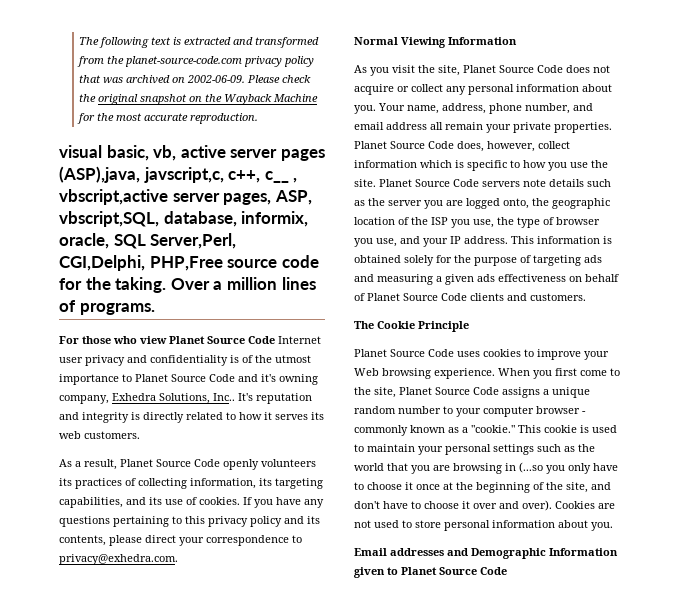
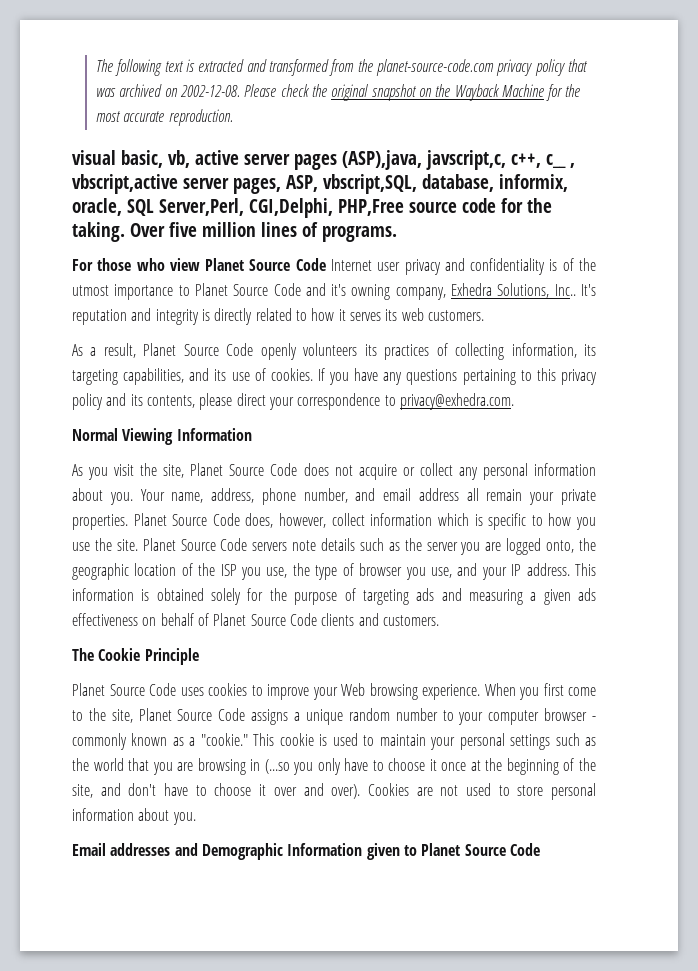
- The following text is extracted and transformed from the planet-source-code.com privacy policy that was archived on 2002-06-09.
+ The following text is extracted and transformed from the planet-source-code.com privacy policy that was archived on 2002-12-08.
- Over a million lines of programs.
+ Over five million lines of programs.

